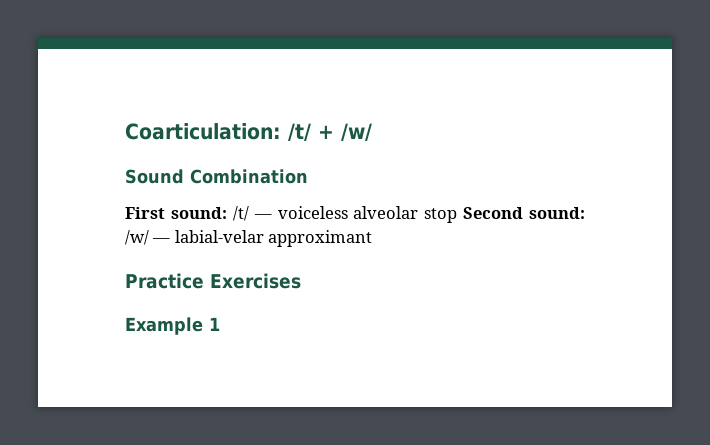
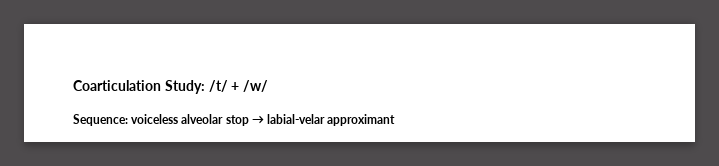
- Coarticulation: /t/ + /w/
+ Coarticulation Study: /t/ + /w/
- Sound Combination
- First sound: /t/ — voiceless alveolar stop Second sound: /w/ — labial-velar approximant
- Practice Exercises
- Example 1
+ Sequence: voiceless alveolar stop → labial-velar approximant

